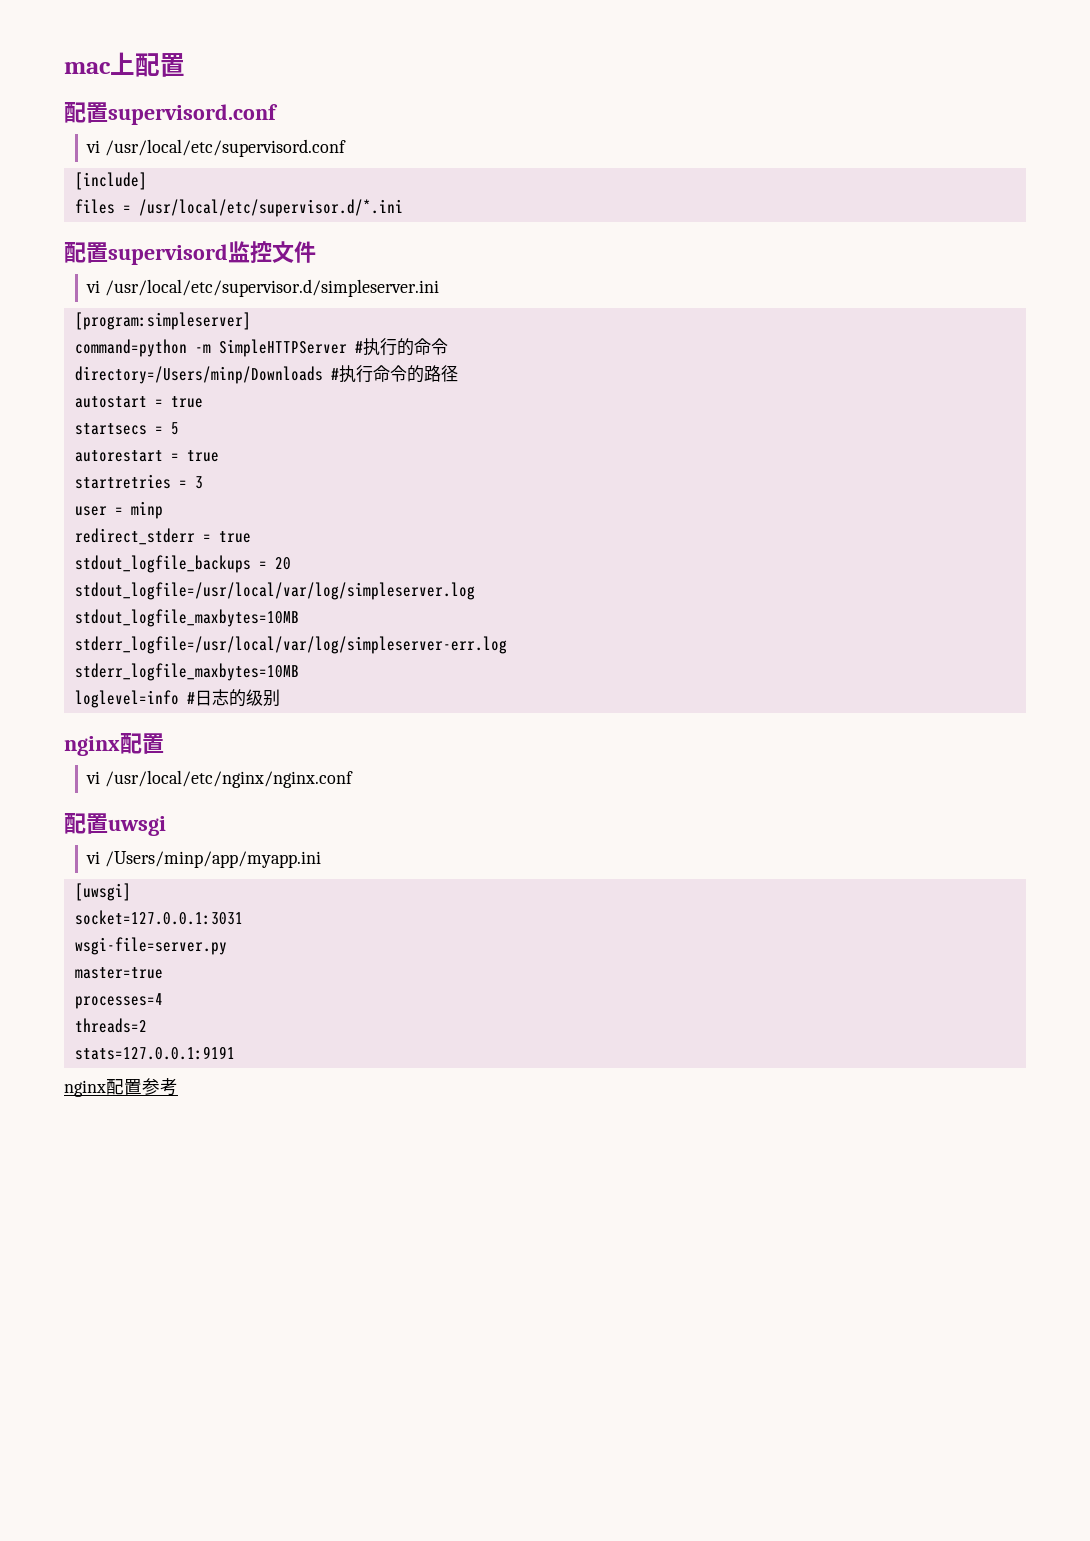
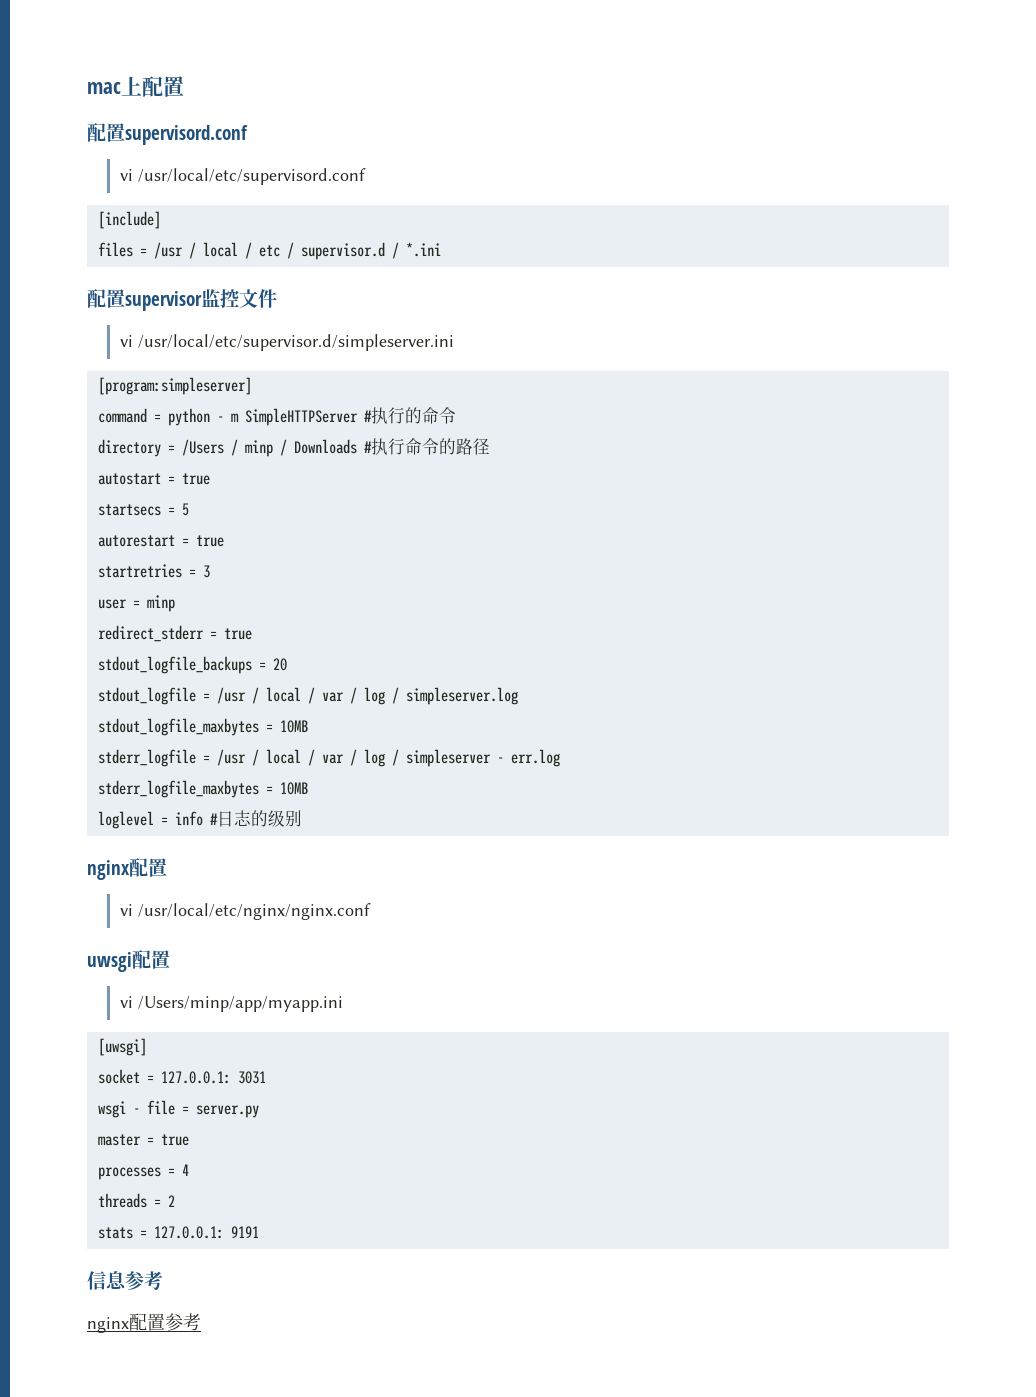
- files = /usr/local/etc/supervisor.d/*.ini
- 配置supervisord监控文件
+ files = /usr / local / etc / supervisor.d / *.ini
+ 配置supervisor监控文件
- command=python -m SimpleHTTPServer #执行的命令
+ command = python - m SimpleHTTPServer #执行的命令
- directory=/Users/minp/Downloads #执行命令的路径
+ directory = /Users / minp / Downloads #执行命令的路径
- stdout_logfile=/usr/local/var/log/simpleserver.log
- stdout_logfile_maxbytes=10MB
- stderr_logfile=/usr/local/var/log/simpleserver-err.log
- stderr_logfile_maxbytes=10MB
- loglevel=info #日志的级别
+ stdout_logfile = /usr / local / var / log / simpleserver.log
+ stdout_logfile_maxbytes = 10MB
+ stderr_logfile = /usr / local / var / log / simpleserver - err.log
+ stderr_logfile_maxbytes = 10MB
+ loglevel = info #日志的级别
- 配置uwsgi
+ uwsgi配置
- socket=127.0.0.1:3031
- wsgi-file=server.py
- master=true
- processes=4
- threads=2
- stats=127.0.0.1:9191
+ socket = 127.0.0.1: 3031
+ wsgi - file = server.py
+ master = true
+ processes = 4
+ threads = 2
+ stats = 127.0.0.1: 9191
+ 信息参考

